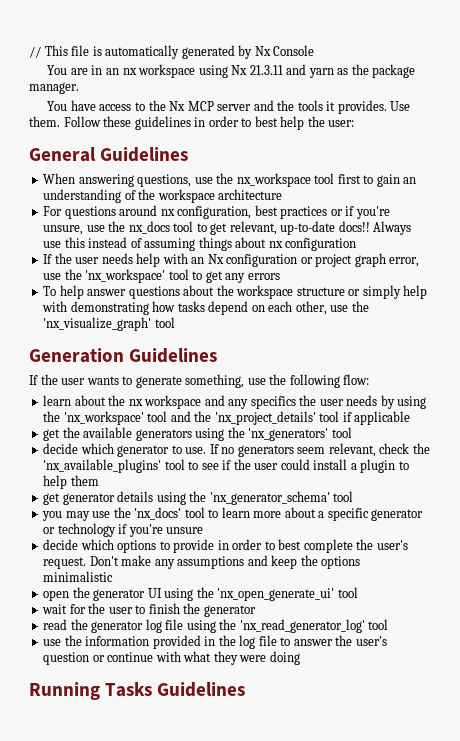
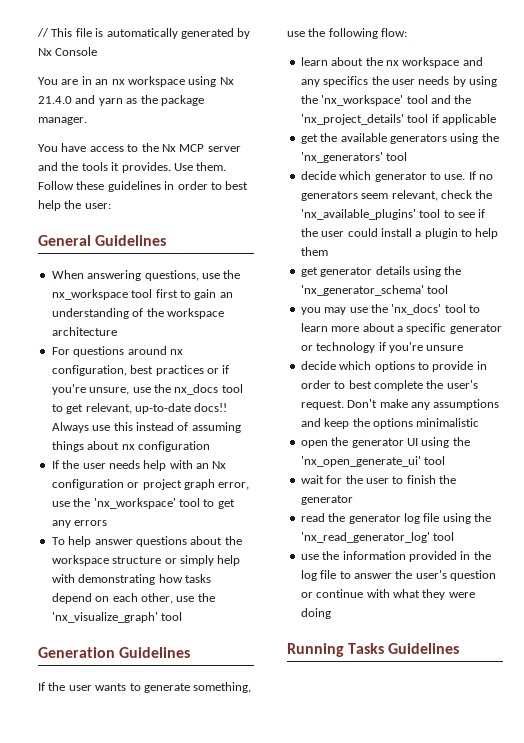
- You are in an nx workspace using Nx 21.3.11 and yarn as the package manager.
+ You are in an nx workspace using Nx 21.4.0 and yarn as the package manager.

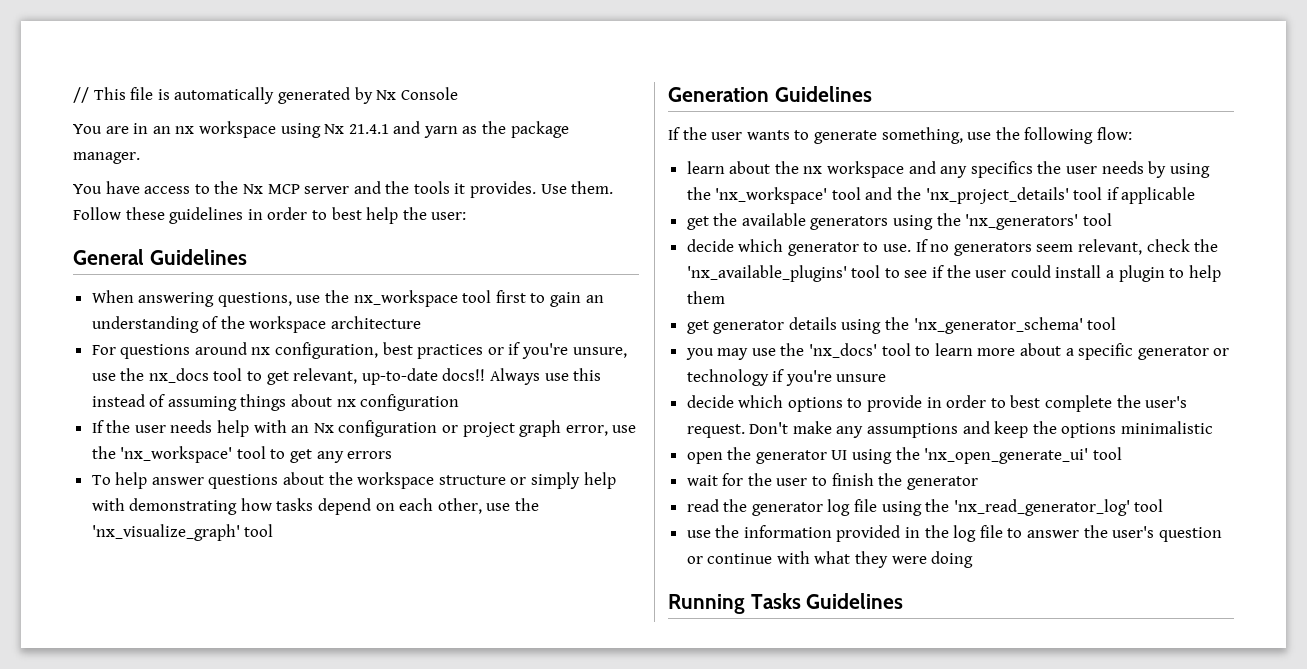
- You are in an nx workspace using Nx 21.4.0 and yarn as the package manager.
+ You are in an nx workspace using Nx 21.4.1 and yarn as the package manager.

